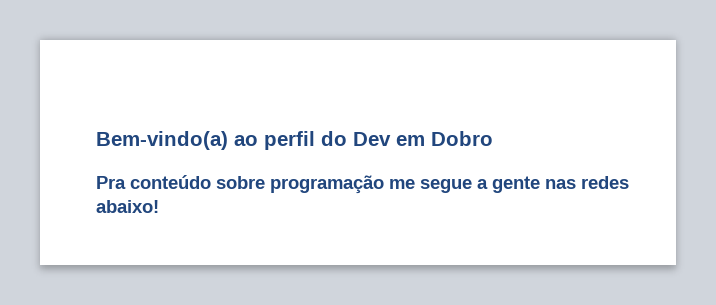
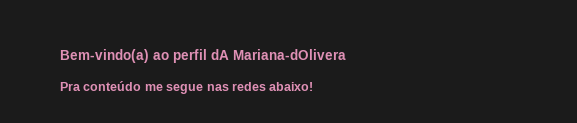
- Bem-vindo(a) ao perfil do Dev em Dobro
- Pra conteúdo sobre programação me segue a gente nas redes abaixo!
+ Bem-vindo(a) ao perfil dA Mariana-dOlivera
+ Pra conteúdo me segue nas redes abaixo!

